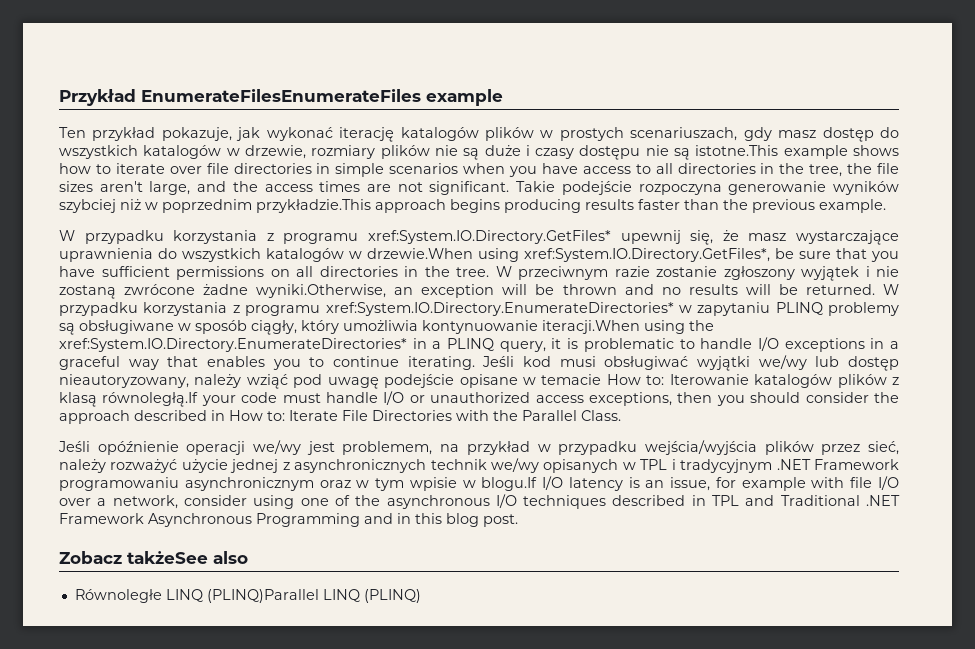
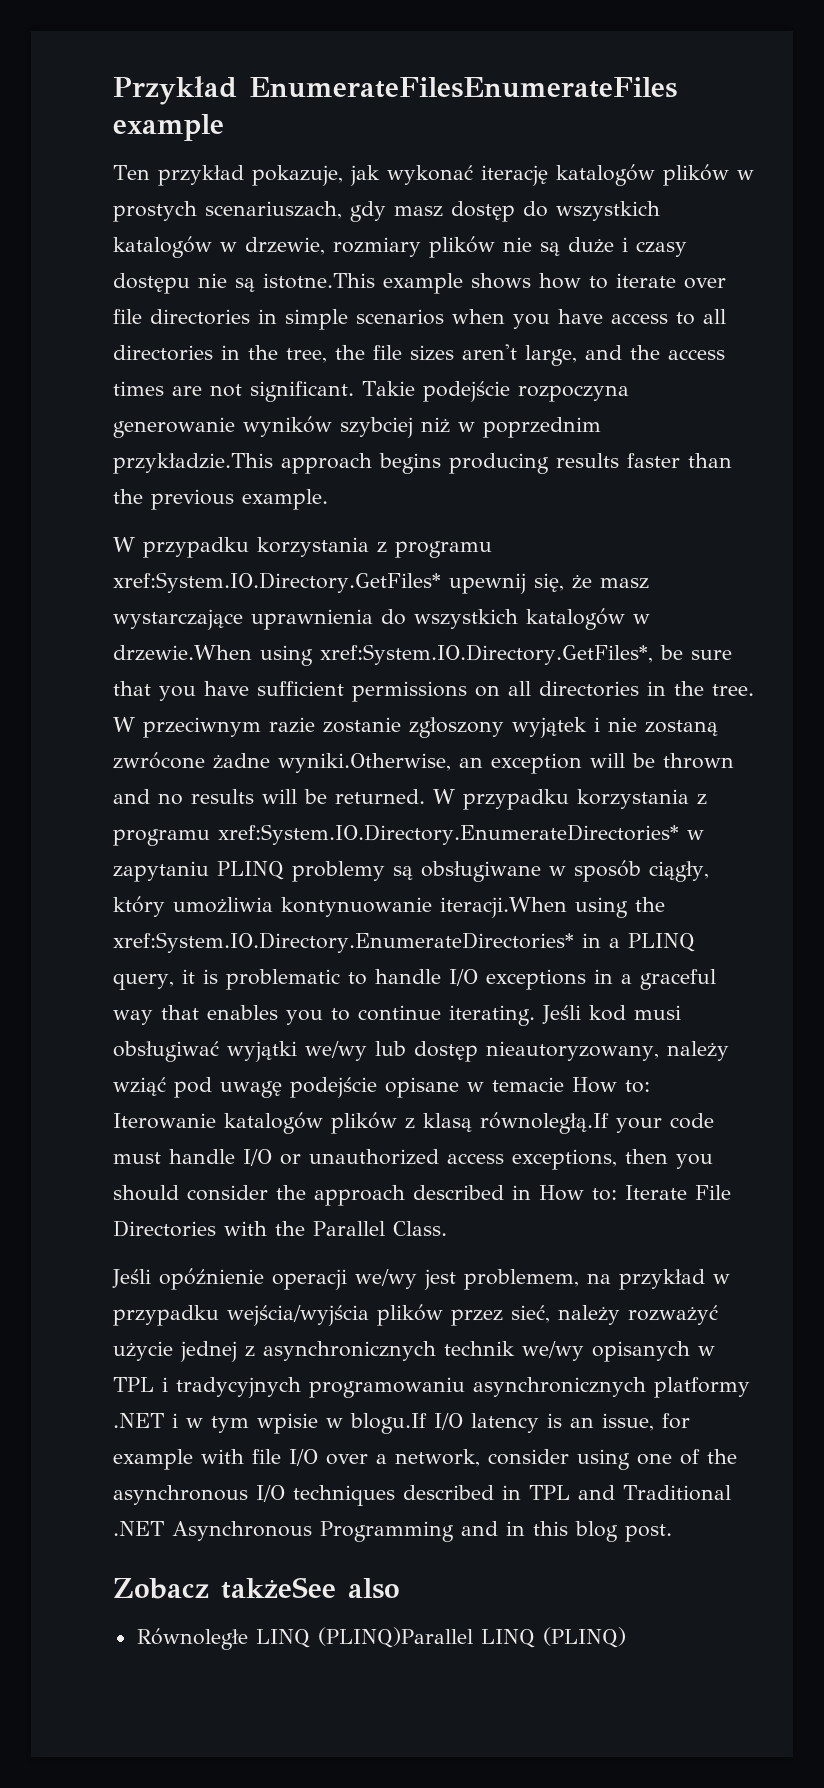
- Jeśli opóźnienie operacji we/wy jest problemem, na przykład w przypadku wejścia/wyjścia plików przez sieć, należy rozważyć użycie jednej z asynchronicznych technik we/wy opisanych w TPL i tradycyjnym .NET Framework programowaniu asynchronicznym oraz w tym wpisie w blogu.If I/O latency is an issue, for example with file I/O over a network, consider using one of the asynchronous I/O techniques described in TPL and Traditional .NET Framework Asynchronous Programming and in this blog post.
+ Jeśli opóźnienie operacji we/wy jest problemem, na przykład w przypadku wejścia/wyjścia plików przez sieć, należy rozważyć użycie jednej z asynchronicznych technik we/wy opisanych w TPL i tradycyjnych programowaniu asynchronicznych platformy .NET i w tym wpisie w blogu.If I/O latency is an issue, for example with file I/O over a network, consider using one of the asynchronous I/O techniques described in TPL and Traditional .NET Asynchronous Programming and in this blog post.

